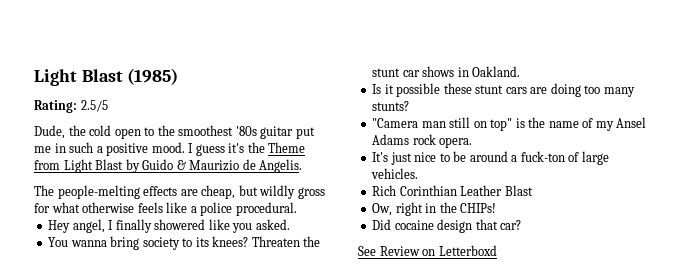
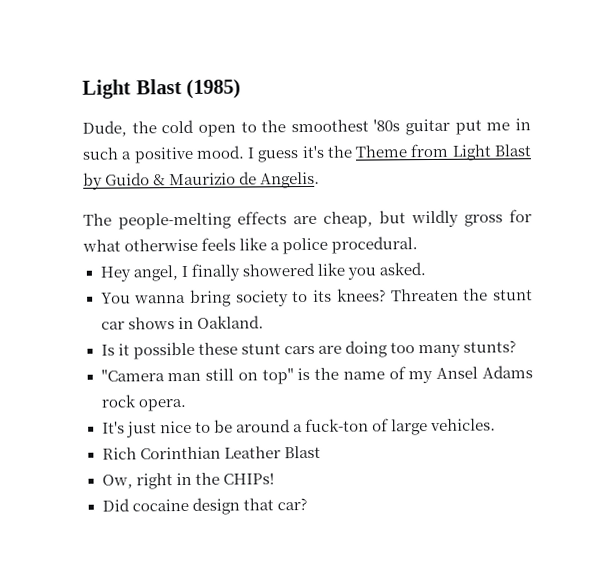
- Rating: 2.5/5
- See Review on Letterboxd

